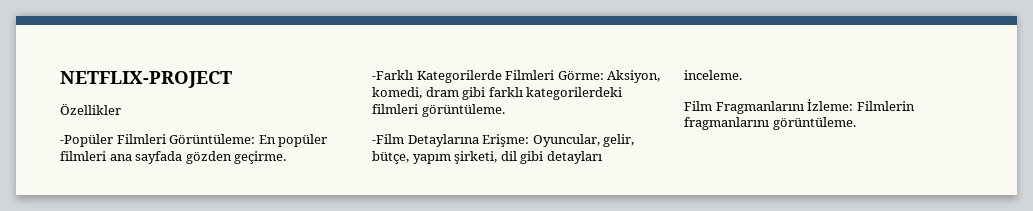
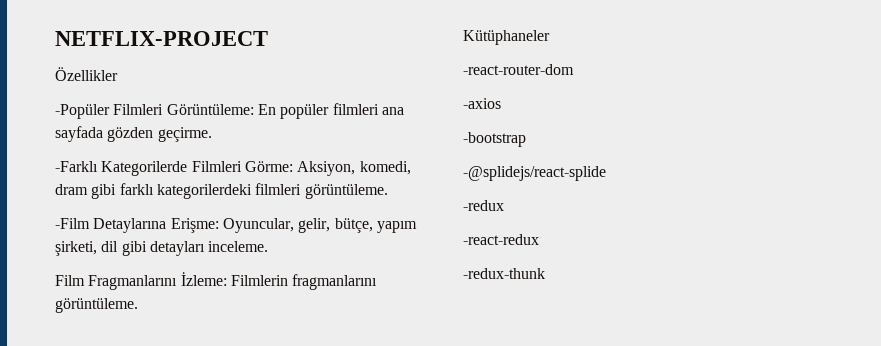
+ Kütüphaneler
+ -react-router-dom
+ -axios
+ -bootstrap
+ -@splidejs/react-splide
+ -redux
+ -react-redux
+ -redux-thunk

